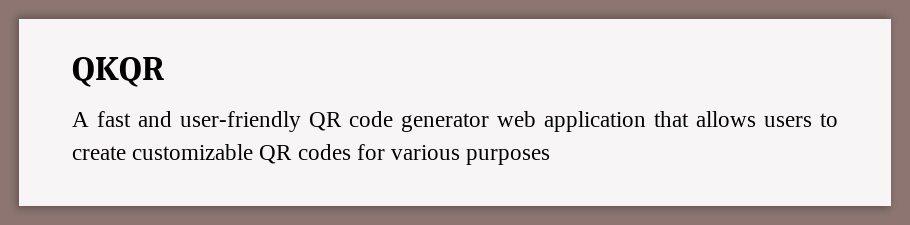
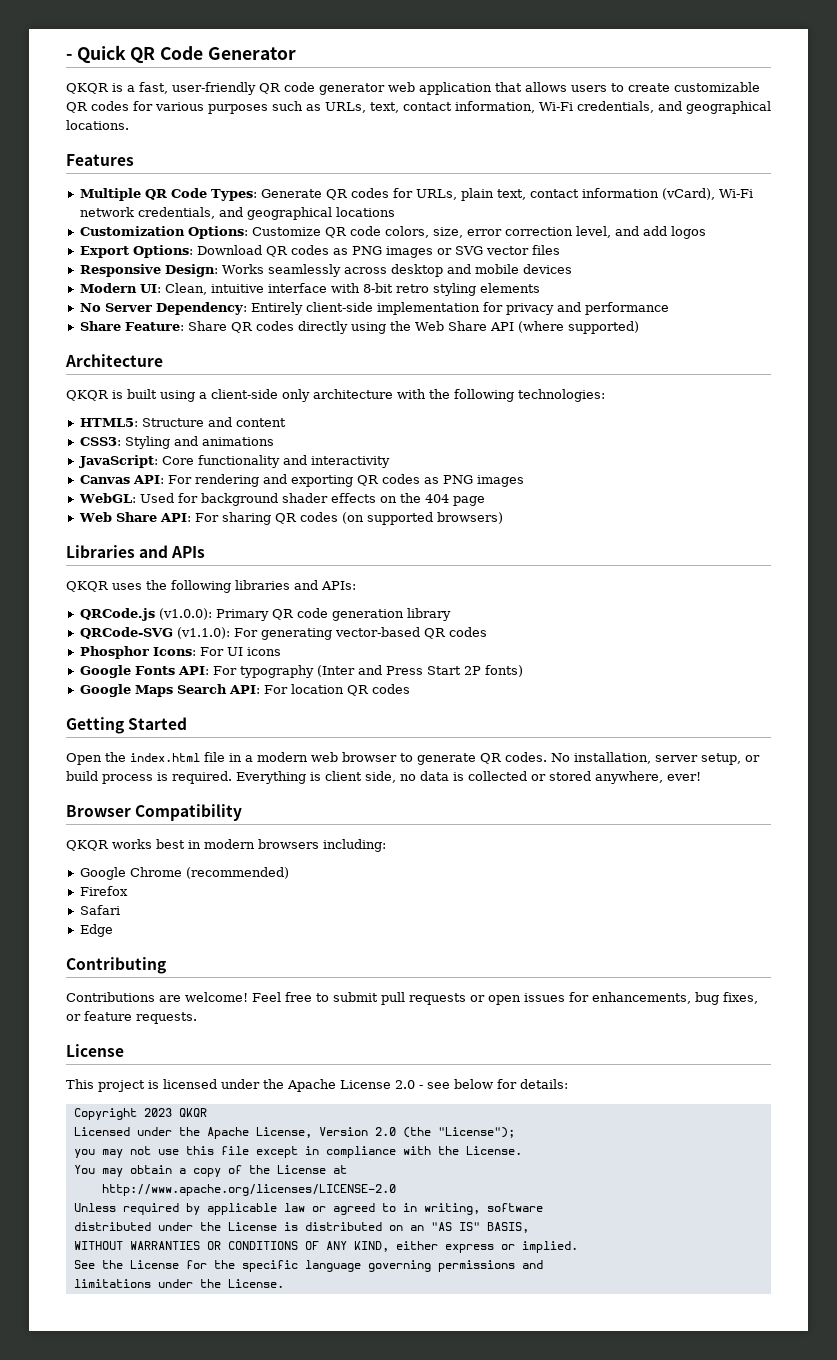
- QKQR
- A fast and user-friendly QR code generator web application that allows users to create customizable QR codes for various purposes
+ - Quick QR Code Generator
+ QKQR is a fast, user-friendly QR code generator web application that allows users to create customizable QR codes for various purposes such as URLs, text, contact information, Wi-Fi credentials, and geographical locations.
+ Features
+ Multiple QR Code Types: Generate QR codes for URLs, plain text, contact information (vCard), Wi-Fi network credentials, and geographical locations
+ Customization Options: Customize QR code colors, size, error correction level, and add logos
+ Export Options: Download QR codes as PNG images or SVG vector files
+ Responsive Design: Works seamlessly across desktop and mobile devices
+ Modern UI: Clean, intuitive interface with 8-bit retro styling elements
+ No Server Dependency: Entirely client-side implementation for privacy and performance
+ Share Feature: Share QR codes directly using the Web Share API (where supported)
+ Architecture
+ QKQR is built using a client-side only architecture with the following technologies:
+ HTML5: Structure and content
+ CSS3: Styling and animations
+ JavaScript: Core functionality and interactivity
+ Canvas API: For rendering and exporting QR codes as PNG images
+ WebGL: Used for background shader effects on the 404 page
+ Web Share API: For sharing QR codes (on supported browsers)
+ Libraries and APIs
+ QKQR uses the following libraries and APIs:
+ QRCode.js (v1.0.0): Primary QR code generation library
+ QRCode-SVG (v1.1.0): For generating vector-based QR codes
+ Phosphor Icons: For UI icons
+ Google Fonts API: For typography (Inter and Press Start 2P fonts)
+ Google Maps Search API: For location QR codes
+ Getting Started
+ Open the index.html file in a modern web browser to generate QR codes. No installation, server setup, or build process is required. Everything is client side, no data is collected or stored anywhere, ever!
+ Browser Compatibility
+ QKQR works best in modern browsers including:
+ Google Chrome (recommended)
+ Firefox
+ Safari
+ Edge
+ Contributing
+ Contributions are welcome! Feel free to submit pull requests or open issues for enhancements, bug fixes, or feature requests.
+ License
+ This project is licensed under the Apache License 2.0 - see below for details:
+ Copyright 2023 QKQR
+ Licensed under the Apache License, Version 2.0 (the "License");
+ you may not use this file except in compliance with the License.
+ You may obtain a copy of the License at
+ http://www.apache.org/licenses/LICENSE-2.0
+ Unless required by applicable law or agreed to in writing, software
+ distributed under the License is distributed on an "AS IS" BASIS,
+ WITHOUT WARRANTIES OR CONDITIONS OF ANY KIND, either express or implied.
+ See the License for the specific language governing permissions and
+ limitations under the License.

